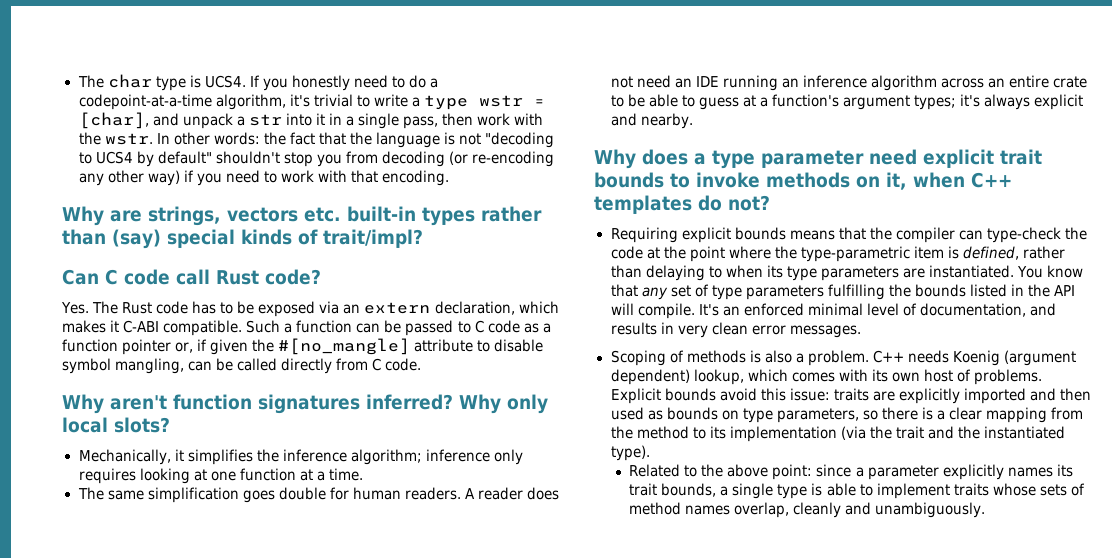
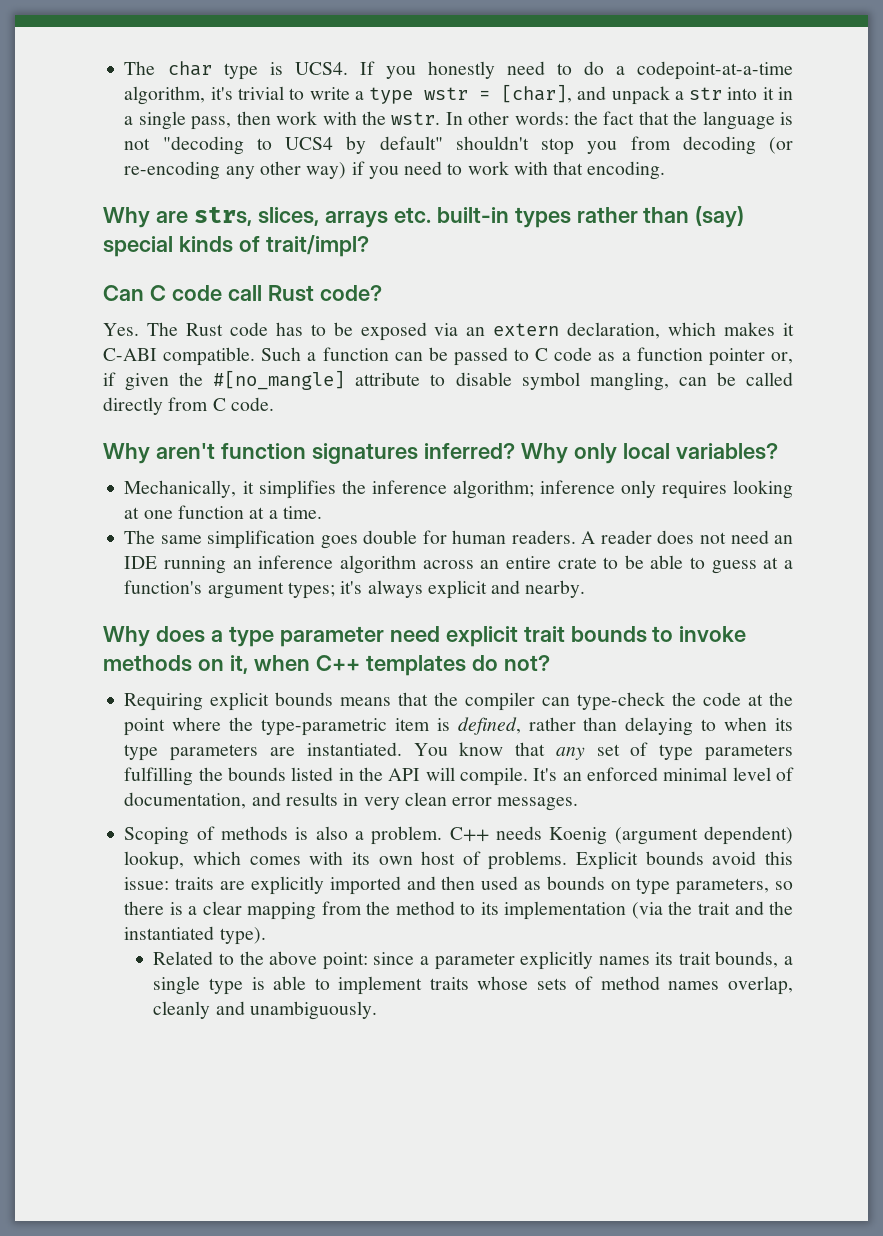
- Why are strings, vectors etc. built-in types rather than (say) special kinds of trait/impl?
+ Why are strs, slices, arrays etc. built-in types rather than (say) special kinds of trait/impl?
- Why only local slots?
+ Why only local variables?

